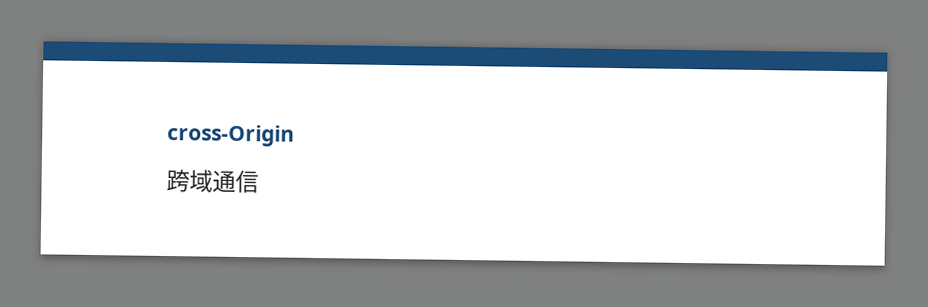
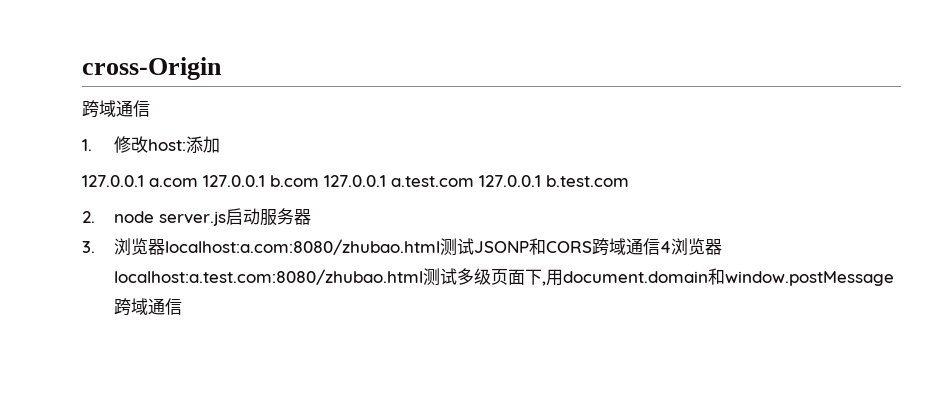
+ 1.修改host:添加
+ 127.0.0.1 a.com 127.0.0.1 b.com 127.0.0.1 a.test.com 127.0.0.1 b.test.com
+ 2. node server.js启动服务器
+ 3.浏览器localhost:a.com:8080/zhubao.html测试JSONP和CORS跨域通信4浏览器localhost:a.test.com:8080/zhubao.html测试多级页面下,用document.domain和window.postMessage跨域通信

